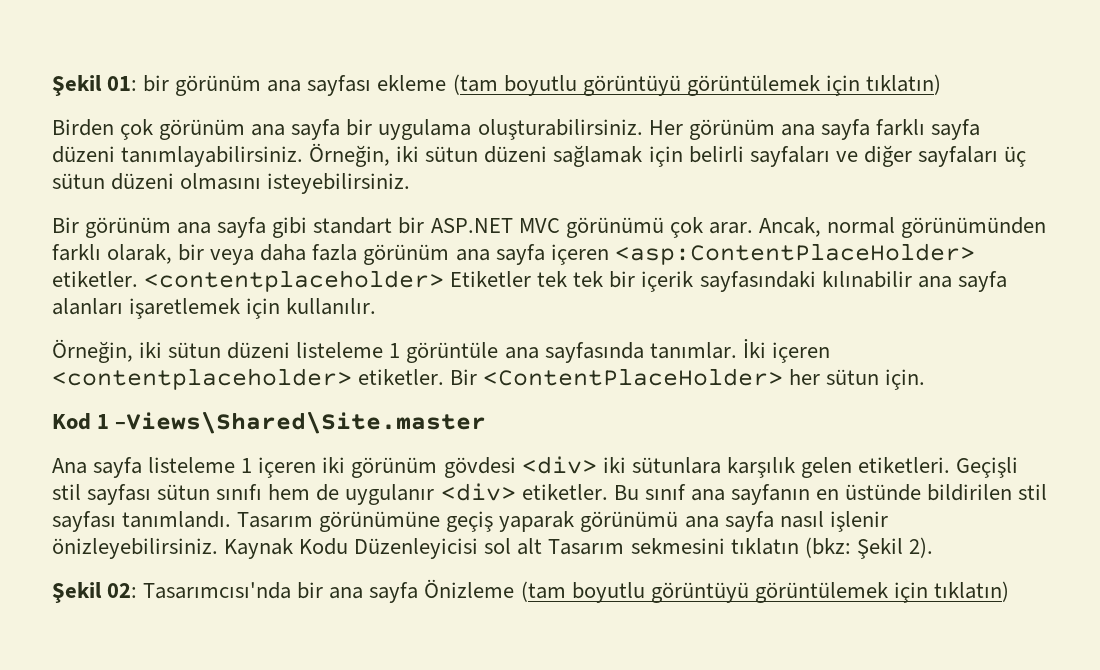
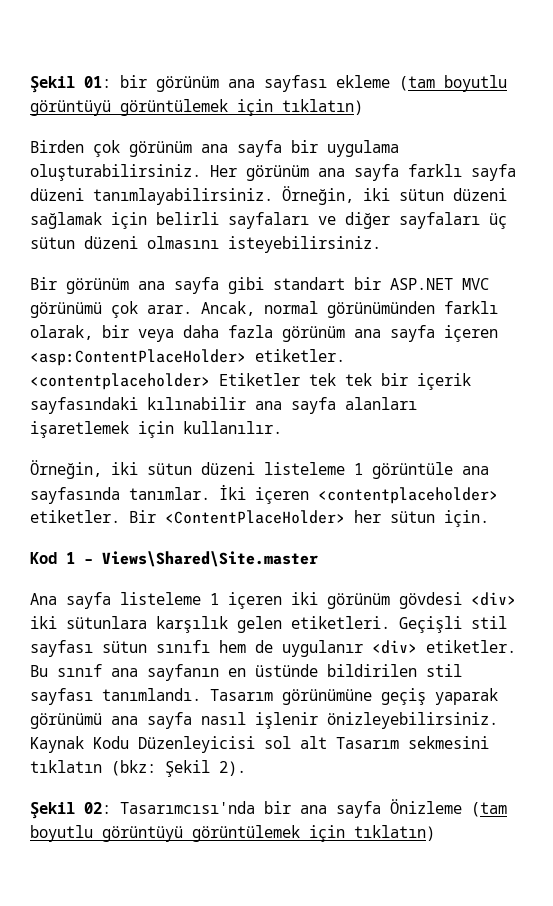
- Kod 1 –Views\Shared\Site.master
+ Kod 1 – Views\Shared\Site.master

